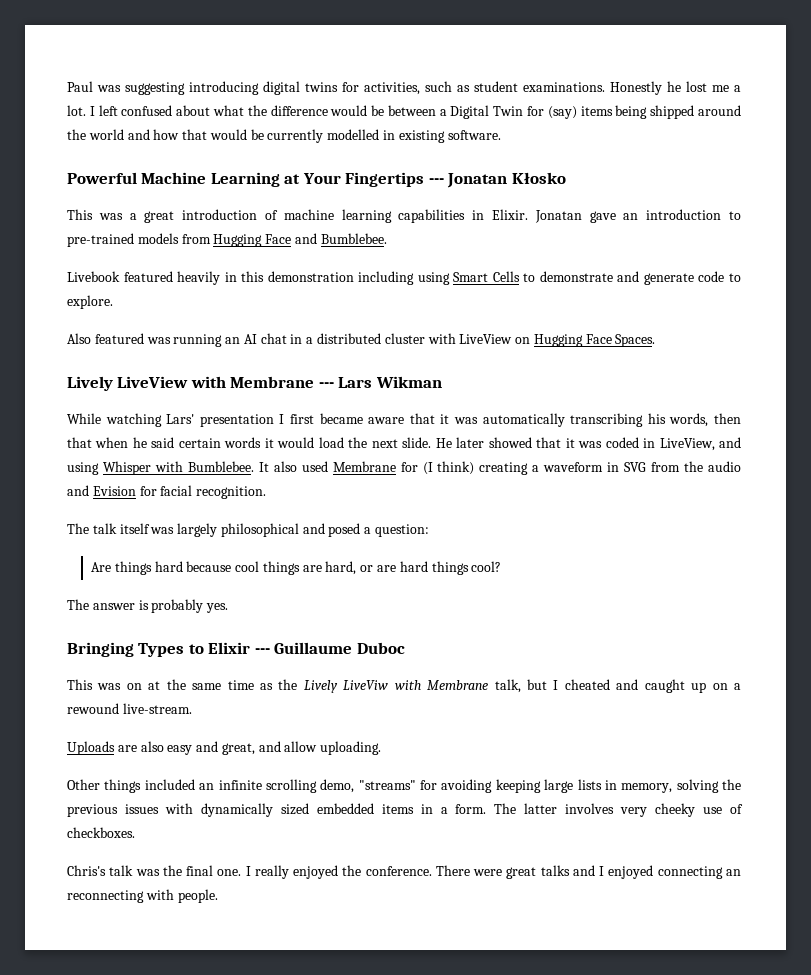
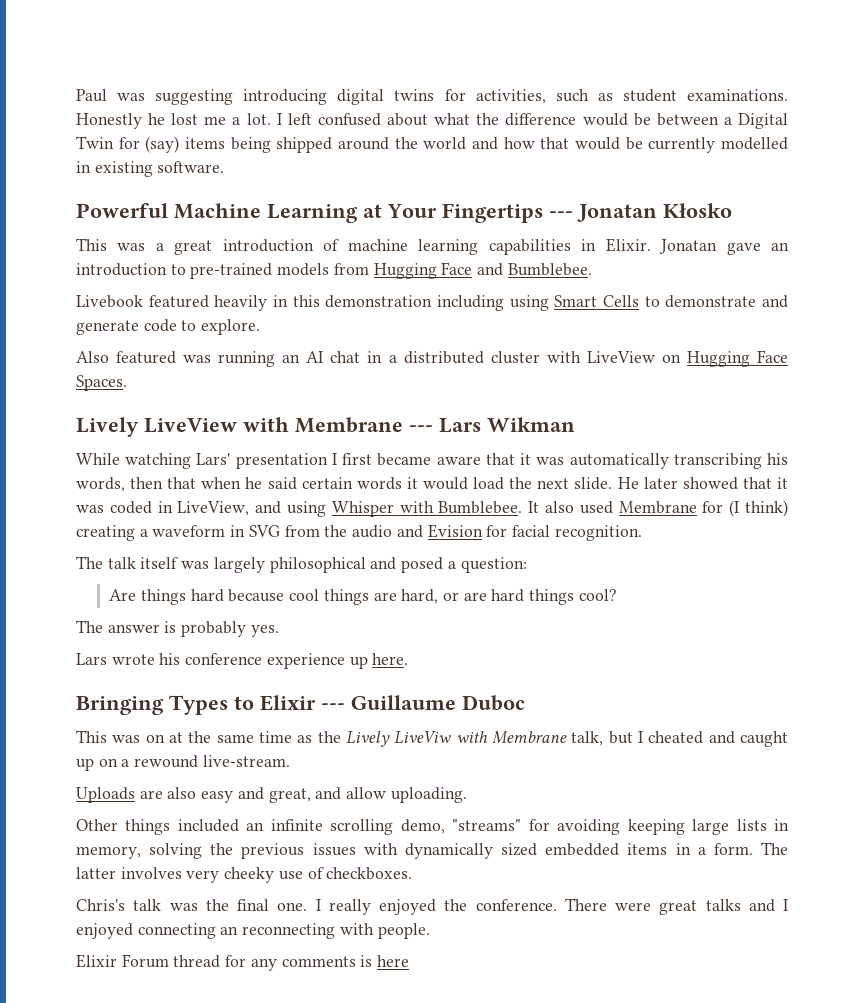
+ Lars wrote his conference experience up here.
+ Elixir Forum thread for any comments is here

